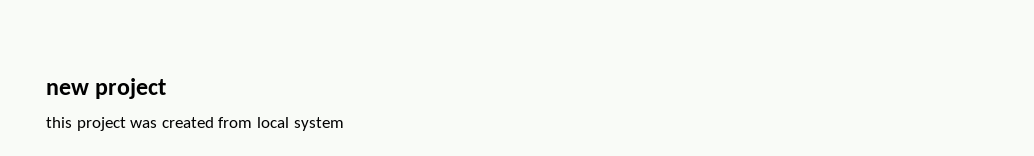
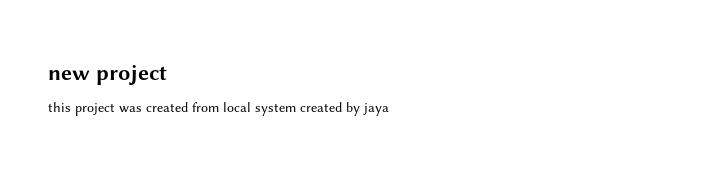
- this project was created from local system
+ this project was created from local system created by jaya

